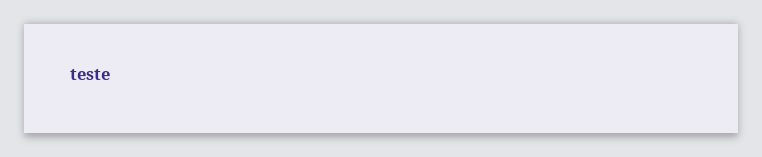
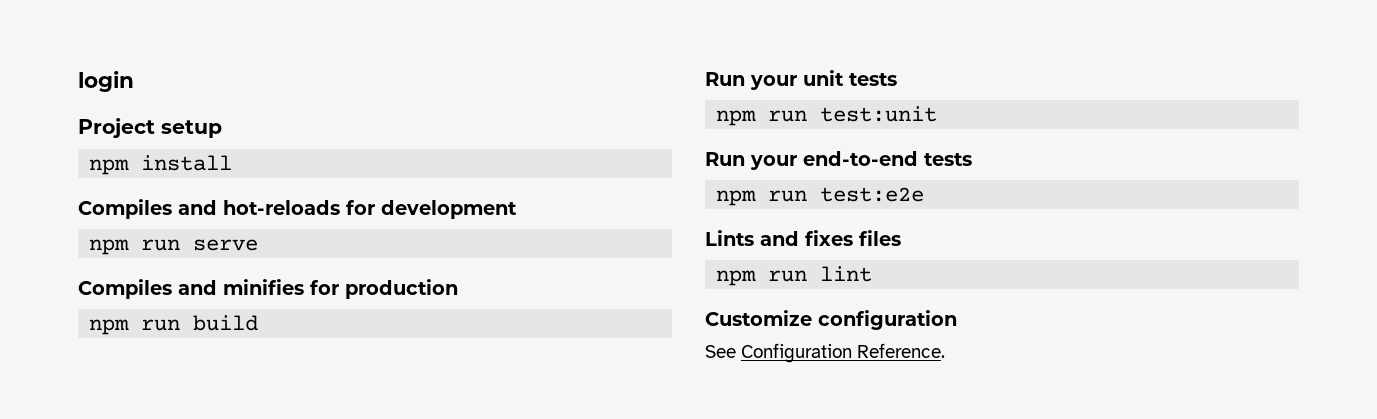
- teste
+ login
+ Project setup
+ npm install
+ Compiles and hot-reloads for development
+ npm run serve
+ Compiles and minifies for production
+ npm run build
+ Run your unit tests
+ npm run test:unit
+ Run your end-to-end tests
+ npm run test:e2e
+ Lints and fixes files
+ npm run lint
+ Customize configuration
+ See Configuration Reference.

